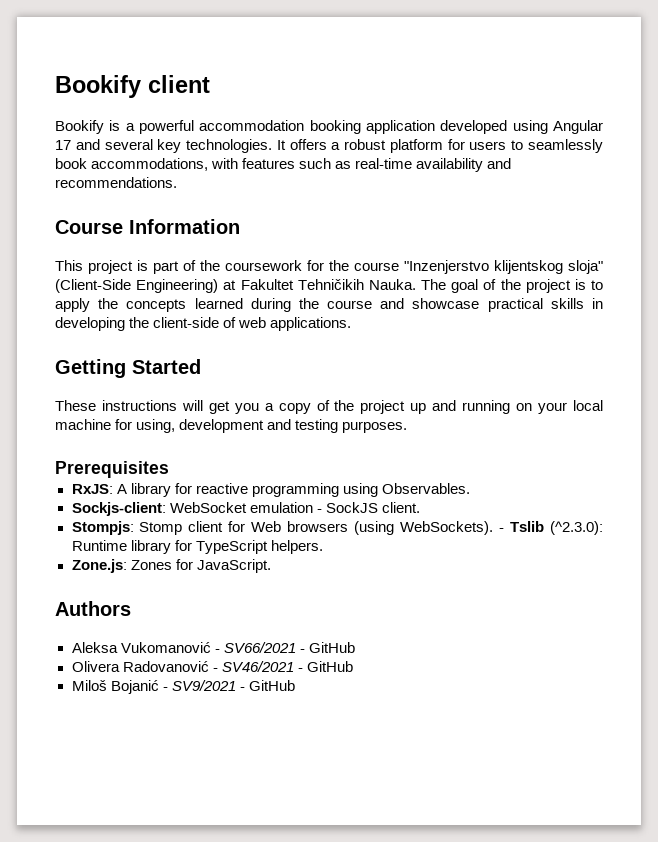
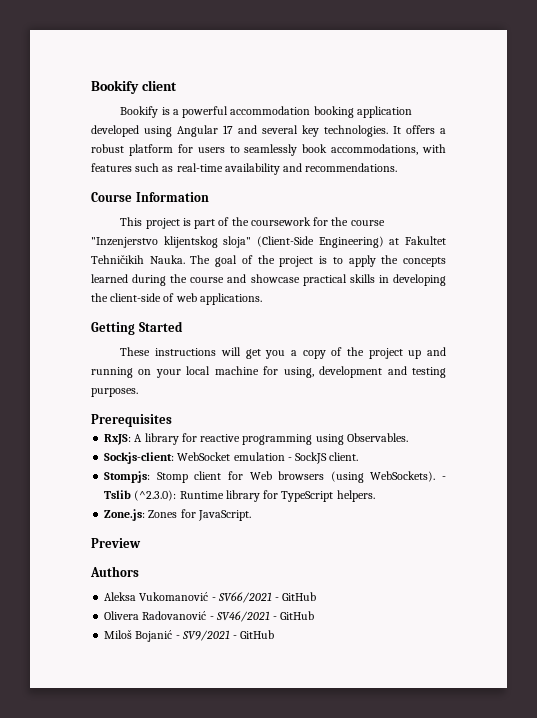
+ Preview

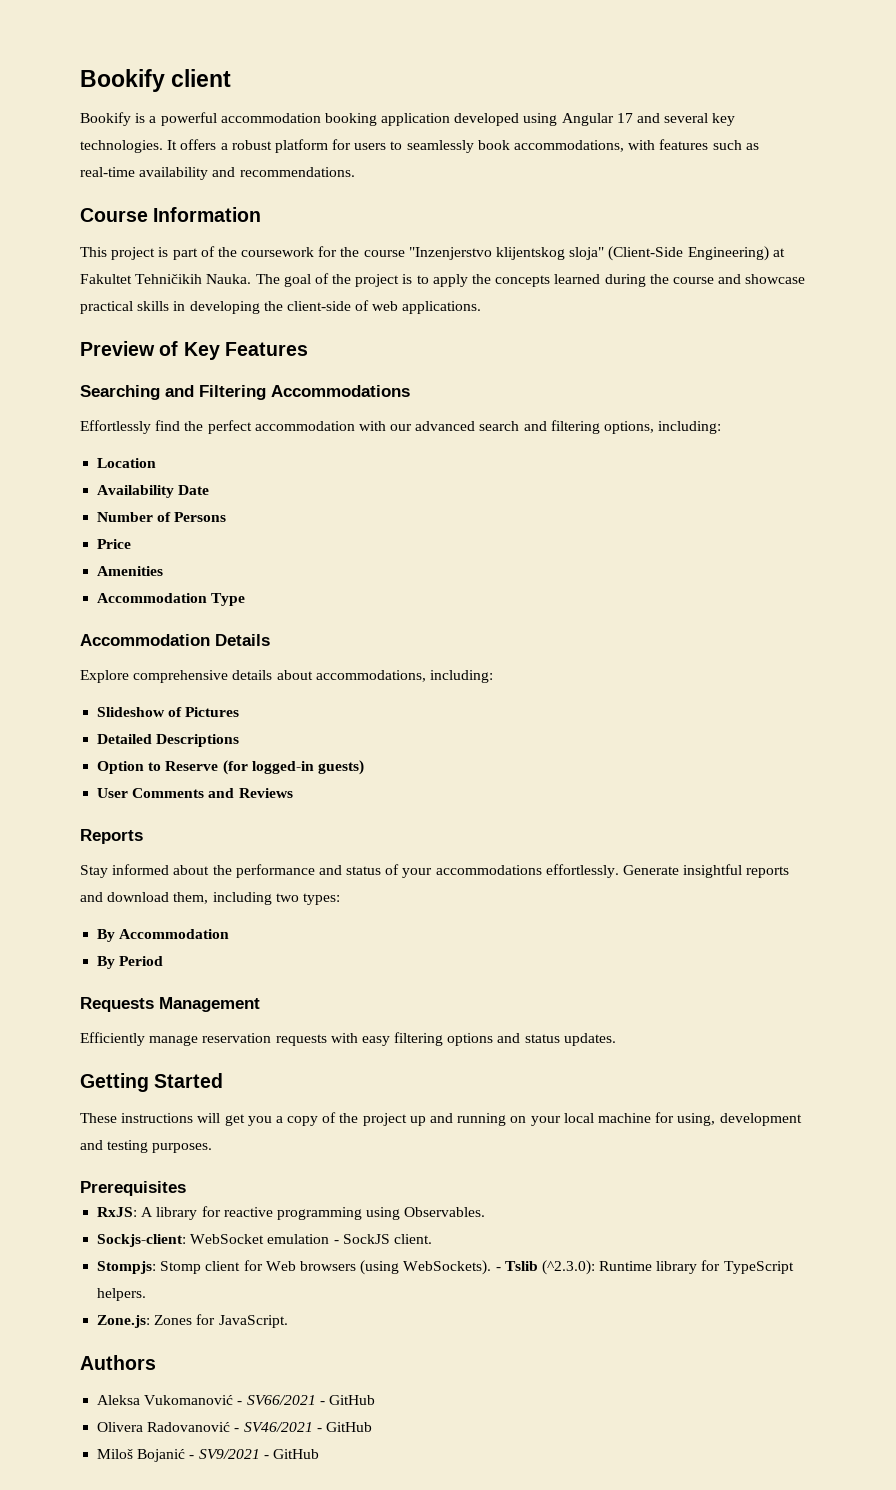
+ Preview of Key Features
+ Searching and Filtering Accommodations
+ Effortlessly find the perfect accommodation with our advanced search and filtering options, including:
+ Location
+ Availability Date
+ Number of Persons
+ Price
+ Amenities
+ Accommodation Type
+ Accommodation Details
+ Explore comprehensive details about accommodations, including:
+ Slideshow of Pictures
+ Detailed Descriptions
+ Option to Reserve (for logged-in guests)
+ User Comments and Reviews
+ Reports
+ Stay informed about the performance and status of your accommodations effortlessly. Generate insightful reports and download them, including two types:
+ By Accommodation
+ By Period
+ Requests Management
+ Efficiently manage reservation requests with easy filtering options and status updates.
- Preview

